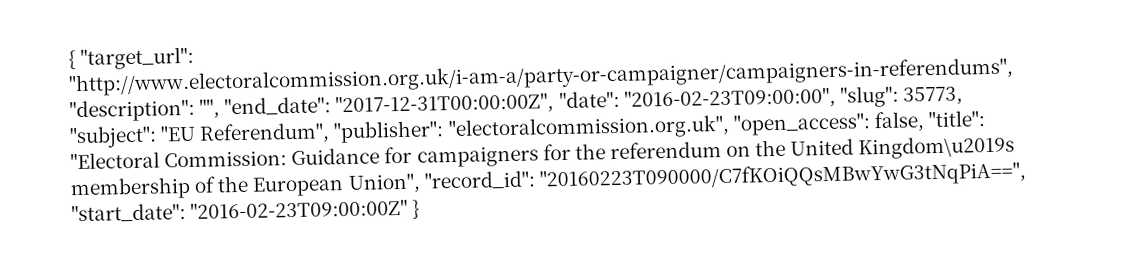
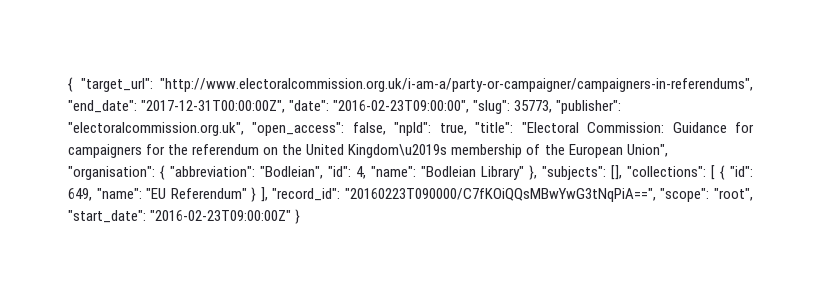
- { "target_url": "http://www.electoralcommission.org.uk/i-am-a/party-or-campaigner/campaigners-in-referendums", "description": "", "end_date": "2017-12-31T00:00:00Z", "date": "2016-02-23T09:00:00", "slug": 35773, "subject": "EU Referendum", "publisher": "electoralcommission.org.uk", "open_access": false, "title": "Electoral Commission: Guidance for campaigners for the referendum on the United Kingdom\u2019s membership of the European Union", "record_id": "20160223T090000/C7fKOiQQsMBwYwG3tNqPiA==", "start_date": "2016-02-23T09:00:00Z" }
+ { "target_url": "http://www.electoralcommission.org.uk/i-am-a/party-or-campaigner/campaigners-in-referendums", "end_date": "2017-12-31T00:00:00Z", "date": "2016-02-23T09:00:00", "slug": 35773, "publisher": "electoralcommission.org.uk", "open_access": false, "npld": true, "title": "Electoral Commission: Guidance for campaigners for the referendum on the United Kingdom\u2019s membership of the European Union", "organisation": { "abbreviation": "Bodleian", "id": 4, "name": "Bodleian Library" }, "subjects": [], "collections": [ { "id": 649, "name": "EU Referendum" } ], "record_id": "20160223T090000/C7fKOiQQsMBwYwG3tNqPiA==", "scope": "root", "start_date": "2016-02-23T09:00:00Z" }

